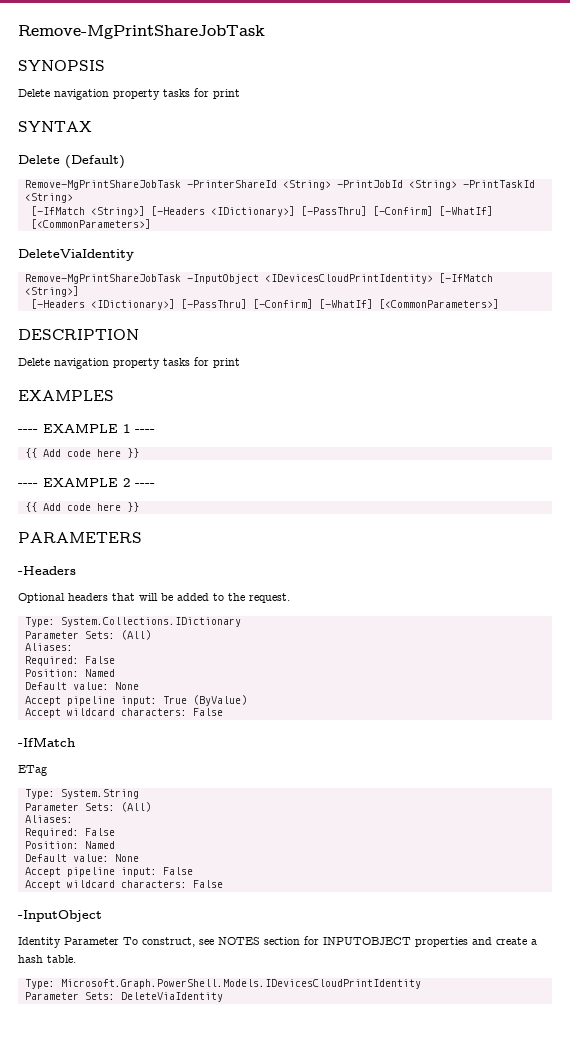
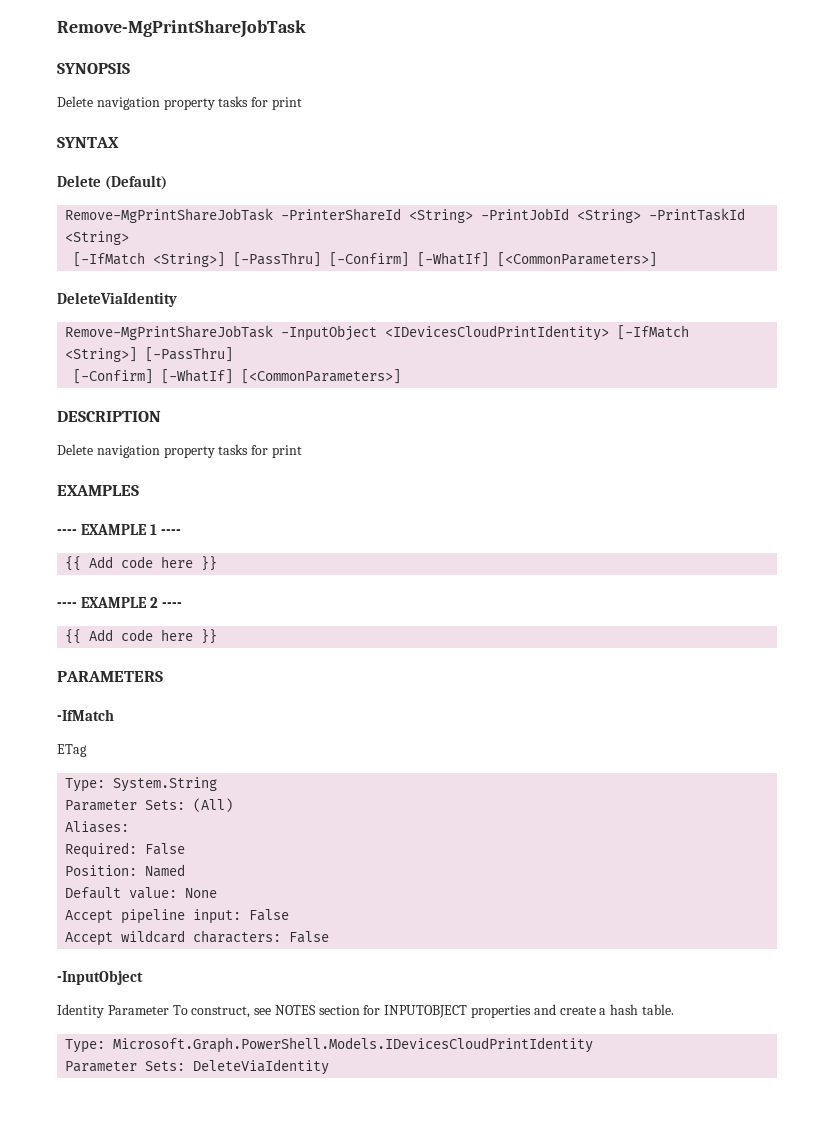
- [-IfMatch <String>] [-Headers <IDictionary>] [-PassThru] [-Confirm] [-WhatIf] [<CommonParameters>]
+ [-IfMatch <String>] [-PassThru] [-Confirm] [-WhatIf] [<CommonParameters>]
- Remove-MgPrintShareJobTask -InputObject <IDevicesCloudPrintIdentity> [-IfMatch <String>]
- [-Headers <IDictionary>] [-PassThru] [-Confirm] [-WhatIf] [<CommonParameters>]
+ Remove-MgPrintShareJobTask -InputObject <IDevicesCloudPrintIdentity> [-IfMatch <String>] [-PassThru]
+ [-Confirm] [-WhatIf] [<CommonParameters>]
- -Headers
- Optional headers that will be added to the request.
- Type: System.Collections.IDictionary
- Parameter Sets: (All)
- Aliases:
- Required: False
- Position: Named
- Default value: None
- Accept pipeline input: True (ByValue)
- Accept wildcard characters: False

